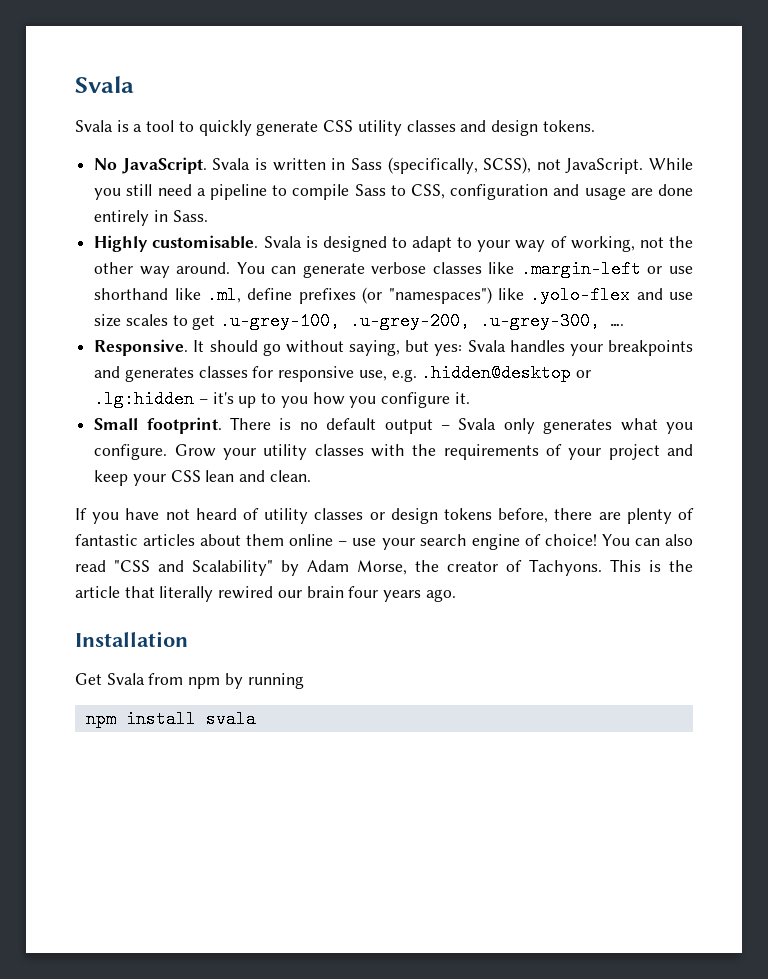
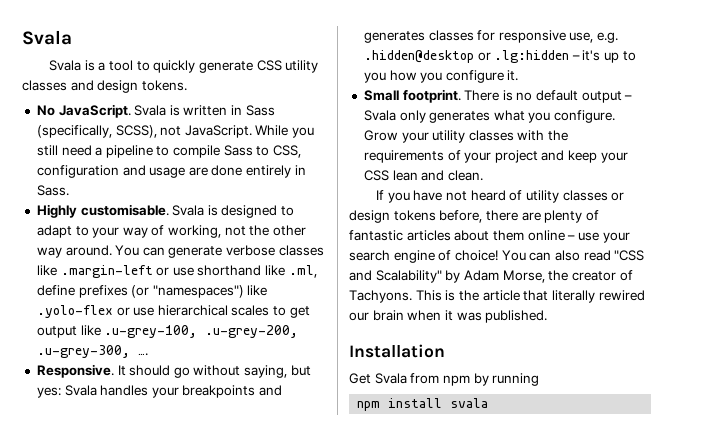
- You can generate verbose classes like .margin-left or use shorthand like .ml, define prefixes (or "namespaces") like .yolo-flex and use size scales to get .u-grey-100, .u-grey-200, .u-grey-300, ….
+ You can generate verbose classes like .margin-left or use shorthand like .ml, define prefixes (or "namespaces") like .yolo-flex or use hierarchical scales to get output like .u-grey-100, .u-grey-200, .u-grey-300, ….
- This is the article that literally rewired our brain four years ago.
+ This is the article that literally rewired our brain when it was published.

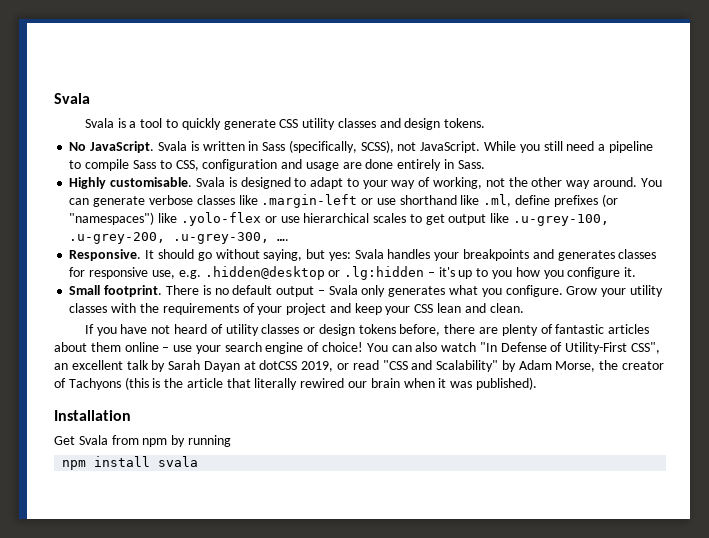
- You can also read "CSS and Scalability" by Adam Morse, the creator of Tachyons. This is the article that literally rewired our brain when it was published.
+ You can also watch "In Defense of Utility-First CSS", an excellent talk by Sarah Dayan at dotCSS 2019, or read "CSS and Scalability" by Adam Morse, the creator of Tachyons (this is the article that literally rewired our brain when it was published).

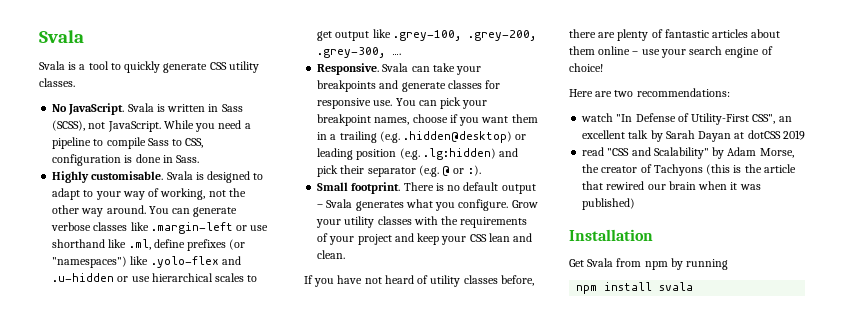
- Svala is a tool to quickly generate CSS utility classes and design tokens.
+ Svala is a tool to quickly generate CSS utility classes.
- Svala is written in Sass (specifically, SCSS), not JavaScript.
+ Svala is written in Sass (SCSS), not JavaScript.
- While you still need a pipeline to compile Sass to CSS, configuration and usage are done entirely in Sass.
+ While you need a pipeline to compile Sass to CSS, configuration is done in Sass.
- You can generate verbose classes like .margin-left or use shorthand like .ml, define prefixes (or "namespaces") like .yolo-flex or use hierarchical scales to get output like .u-grey-100, .u-grey-200, .u-grey-300, ….
+ You can generate verbose classes like .margin-left or use shorthand like .ml, define prefixes (or "namespaces") like .yolo-flex and .u-hidden or use hierarchical scales to get output like .grey-100, .grey-200, .grey-300, ….
- It should go without saying, but yes: Svala handles your breakpoints and generates classes for responsive use, e.g. .hidden@desktop or .lg:hidden – it's up to you how you configure it.
+ Svala can take your breakpoints and generate classes for responsive use. You can pick your breakpoint names, choose if you want them in a trailing (e.g. .hidden@desktop) or leading position (e.g. .lg:hidden) and pick their separator (e.g. @ or :).
- There is no default output – Svala only generates what you configure.
+ There is no default output – Svala generates what you configure.
- If you have not heard of utility classes or design tokens before, there are plenty of fantastic articles about them online – use your search engine of choice! You can also watch "In Defense of Utility-First CSS", an excellent talk by Sarah Dayan at dotCSS 2019, or read "CSS and Scalability" by Adam Morse, the creator of Tachyons (this is the article that literally rewired our brain when it was published).
+ If you have not heard of utility classes before, there are plenty of fantastic articles about them online – use your search engine of choice!
+ Here are two recommendations:
+ watch "In Defense of Utility-First CSS", an excellent talk by Sarah Dayan at dotCSS 2019
+ read "CSS and Scalability" by Adam Morse, the creator of Tachyons (this is the article that rewired our brain when it was published)

